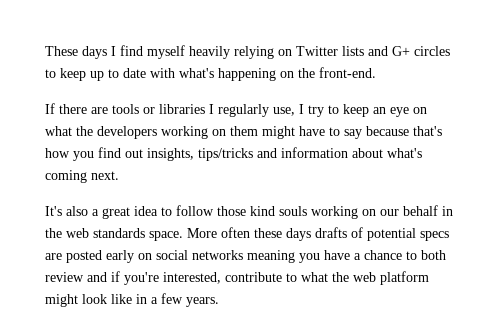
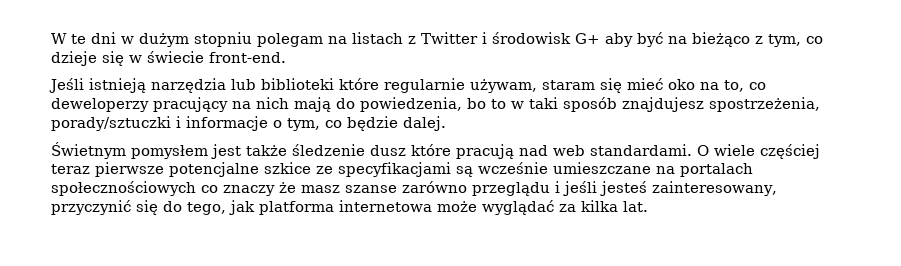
- These days I find myself heavily relying on Twitter lists and G+ circles to keep up to date with what's happening on the front-end.
- If there are tools or libraries I regularly use, I try to keep an eye on what the developers working on them might have to say because that's how you find out insights, tips/tricks and information about what's coming next.
- It's also a great idea to follow those kind souls working on our behalf in the web standards space. More often these days drafts of potential specs are posted early on social networks meaning you have a chance to both review and if you're interested, contribute to what the web platform might look like in a few years.
+ W te dni w dużym stopniu polegam na listach z Twitter i środowisk G+ aby być na bieżąco z tym, co dzieje się w świecie front-end.
+ Jeśli istnieją narzędzia lub biblioteki które regularnie używam, staram się mieć oko na to, co deweloperzy pracujący na nich mają do powiedzenia, bo to w taki sposób znajdujesz spostrzeżenia, porady/sztuczki i informacje o tym, co będzie dalej.
+ Świetnym pomysłem jest także śledzenie dusz które pracują nad web standardami. O wiele częściej teraz pierwsze potencjalne szkice ze specyfikacjami są wcześnie umieszczane na portalach społecznościowych co znaczy że masz szanse zarówno przeglądu i jeśli jesteś zainteresowany, przyczynić się do tego, jak platforma internetowa może wyglądać za kilka lat.

